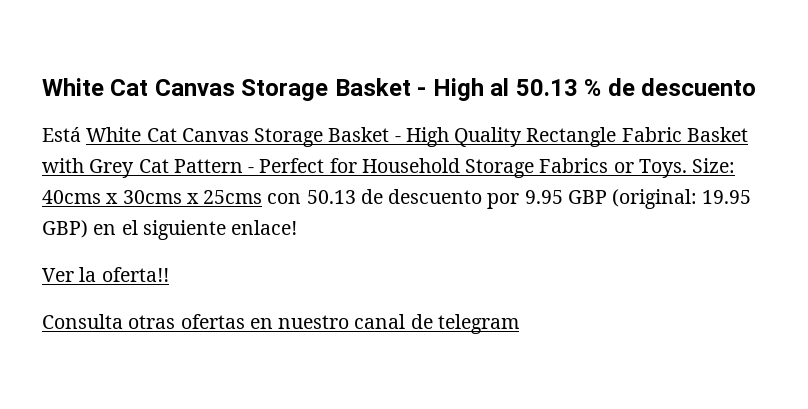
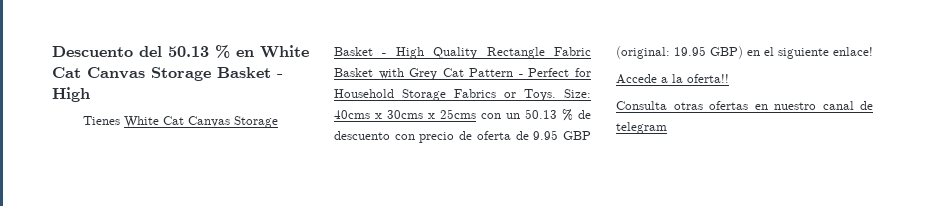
- White Cat Canvas Storage Basket - High al 50.13 % de descuento
- Está White Cat Canvas Storage Basket - High Quality Rectangle Fabric Basket with Grey Cat Pattern - Perfect for Household Storage Fabrics or Toys.
+ Descuento del 50.13 % en White Cat Canvas Storage Basket - High
+ Tienes White Cat Canvas Storage Basket - High Quality Rectangle Fabric Basket with Grey Cat Pattern - Perfect for Household Storage Fabrics or Toys.
- Size: 40cms x 30cms x 25cms con 50.13 de descuento por 9.95 GBP (original: 19.95 GBP) en el siguiente enlace!
+ Size: 40cms x 30cms x 25cms con un 50.13 % de descuento con precio de oferta de 9.95 GBP (original: 19.95 GBP) en el siguiente enlace!
- Ver la oferta!!
+ Accede a la oferta!!

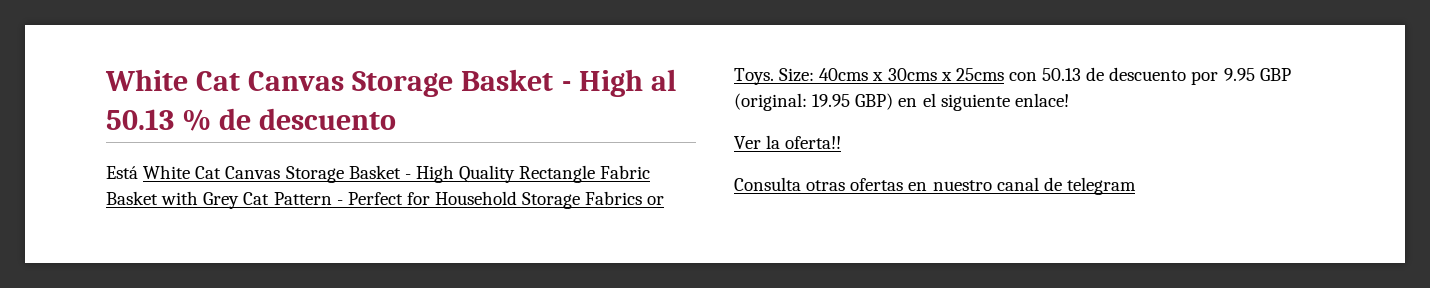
- Descuento del 50.13 % en White Cat Canvas Storage Basket - High
- Tienes White Cat Canvas Storage Basket - High Quality Rectangle Fabric Basket with Grey Cat Pattern - Perfect for Household Storage Fabrics or Toys.
+ White Cat Canvas Storage Basket - High al 50.13 % de descuento
+ Está White Cat Canvas Storage Basket - High Quality Rectangle Fabric Basket with Grey Cat Pattern - Perfect for Household Storage Fabrics or Toys.
- Size: 40cms x 30cms x 25cms con un 50.13 % de descuento con precio de oferta de 9.95 GBP (original: 19.95 GBP) en el siguiente enlace!
+ Size: 40cms x 30cms x 25cms con 50.13 de descuento por 9.95 GBP (original: 19.95 GBP) en el siguiente enlace!
- Accede a la oferta!!
+ Ver la oferta!!

